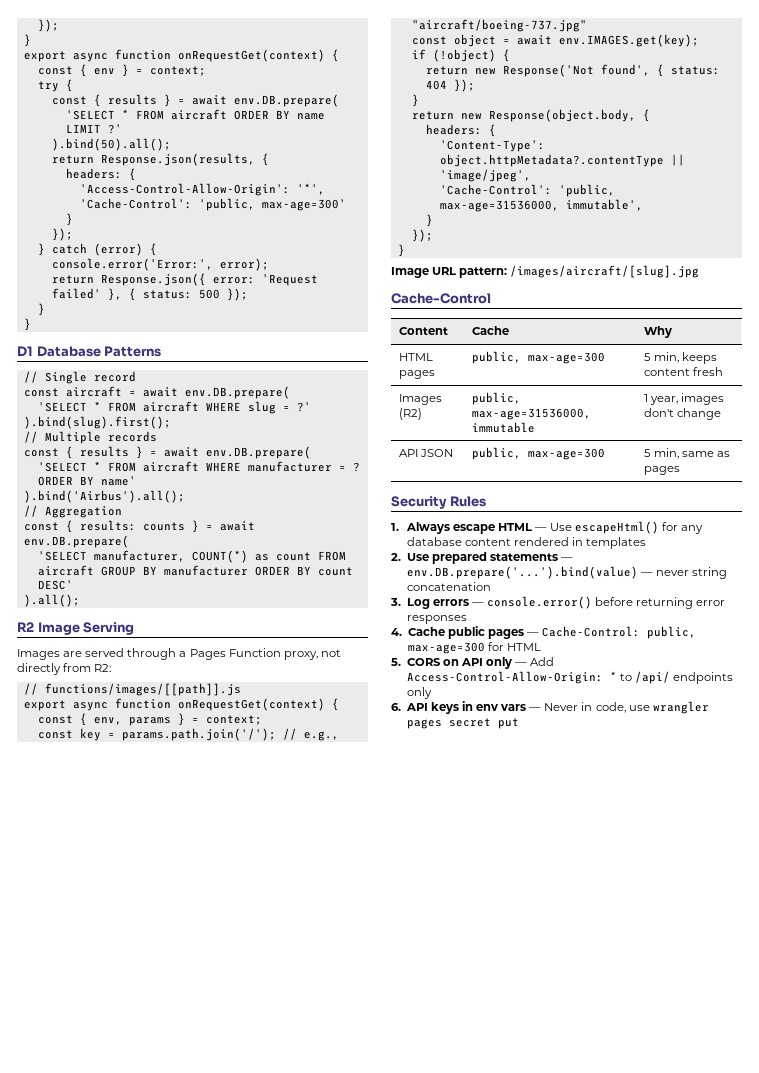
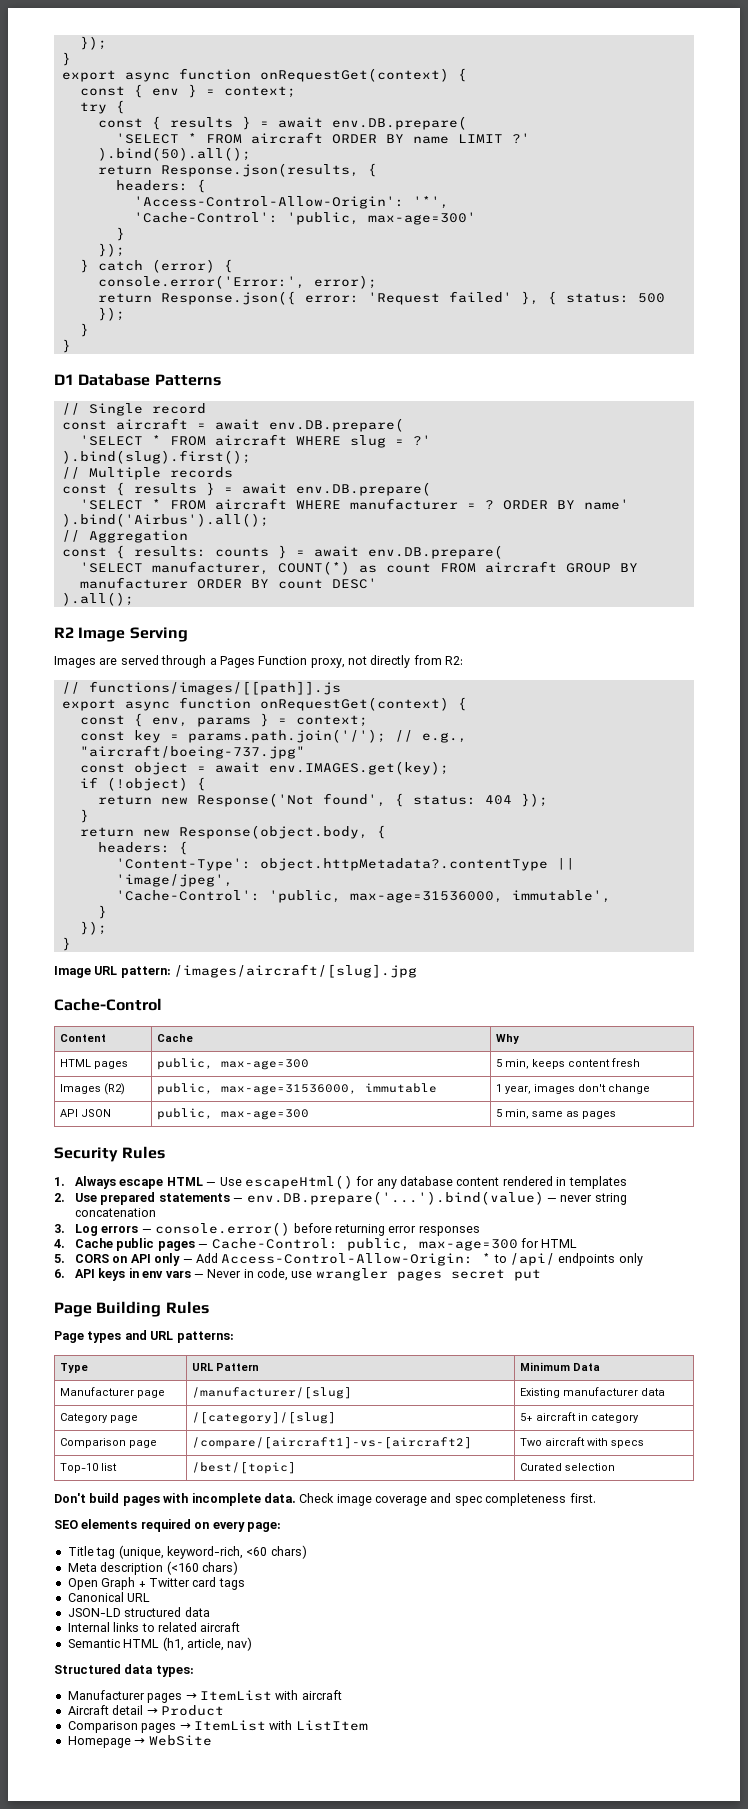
+ Page Building Rules
+ Page types and URL patterns:
+ Type | URL Pattern | Minimum Data
+ Manufacturer page | /manufacturer/[slug] | Existing manufacturer data
+ Category page | /[category]/[slug] | 5+ aircraft in category
+ Comparison page | /compare/[aircraft1]-vs-[aircraft2] | Two aircraft with specs
+ Top-10 list | /best/[topic] | Curated selection
+ Don't build pages with incomplete data. Check image coverage and spec completeness first.
+ SEO elements required on every page:
+ Title tag (unique, keyword-rich, <60 chars)
+ Meta description (<160 chars)
+ Open Graph + Twitter card tags
+ Canonical URL
+ JSON-LD structured data
+ Internal links to related aircraft
+ Semantic HTML (h1, article, nav)
+ Structured data types:
+ Manufacturer pages → ItemList with aircraft
+ Aircraft detail → Product
+ Comparison pages → ItemList with ListItem
+ Homepage → WebSite

